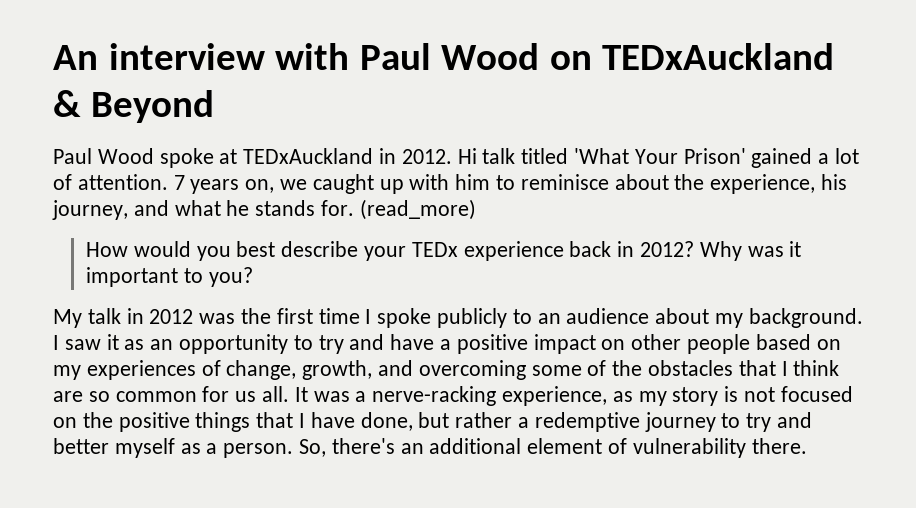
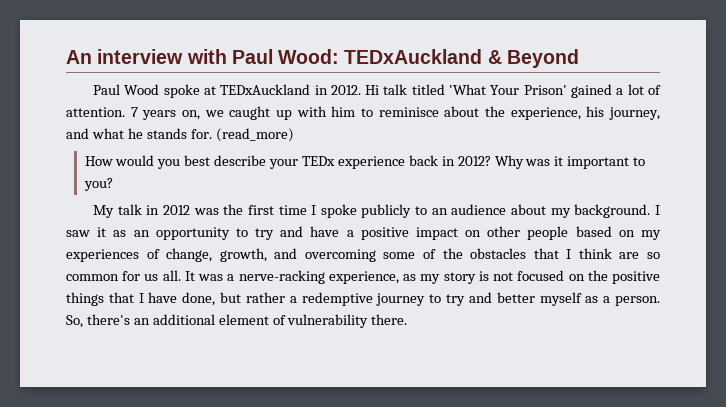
- An interview with Paul Wood on TEDxAuckland & Beyond
+ An interview with Paul Wood: TEDxAuckland & Beyond

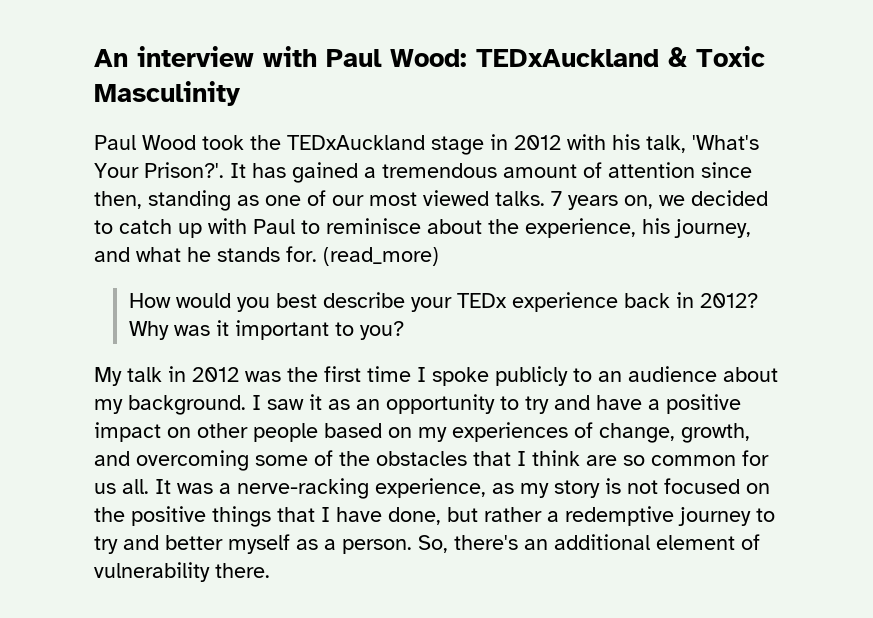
- An interview with Paul Wood: TEDxAuckland & Beyond
+ An interview with Paul Wood: TEDxAuckland & Toxic Masculinity
- Paul Wood spoke at TEDxAuckland in 2012. Hi talk titled 'What Your Prison' gained a lot of attention.
+ Paul Wood took the TEDxAuckland stage in 2012 with his talk, 'What's Your Prison?'. It has gained a tremendous amount of attention since then, standing as one of our most viewed talks.
- 7 years on, we caught up with him to reminisce about the experience, his journey, and what he stands for.
+ 7 years on, we decided to catch up with Paul to reminisce about the experience, his journey, and what he stands for.

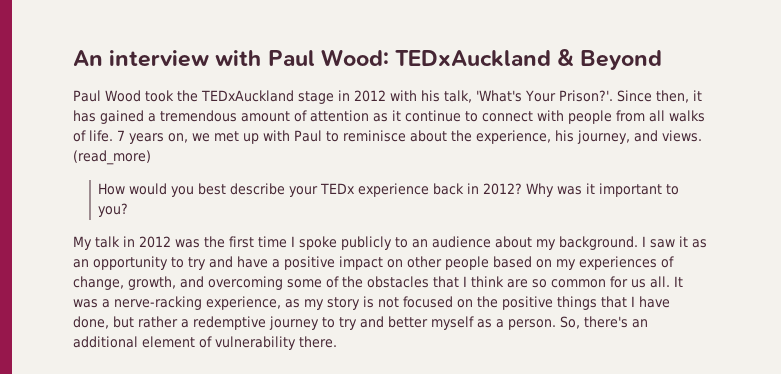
- An interview with Paul Wood: TEDxAuckland & Toxic Masculinity
+ An interview with Paul Wood: TEDxAuckland & Beyond
- It has gained a tremendous amount of attention since then, standing as one of our most viewed talks.
+ Since then, it has gained a tremendous amount of attention as it continue to connect with people from all walks of life.
- 7 years on, we decided to catch up with Paul to reminisce about the experience, his journey, and what he stands for.
+ 7 years on, we met up with Paul to reminisce about the experience, his journey, and views.

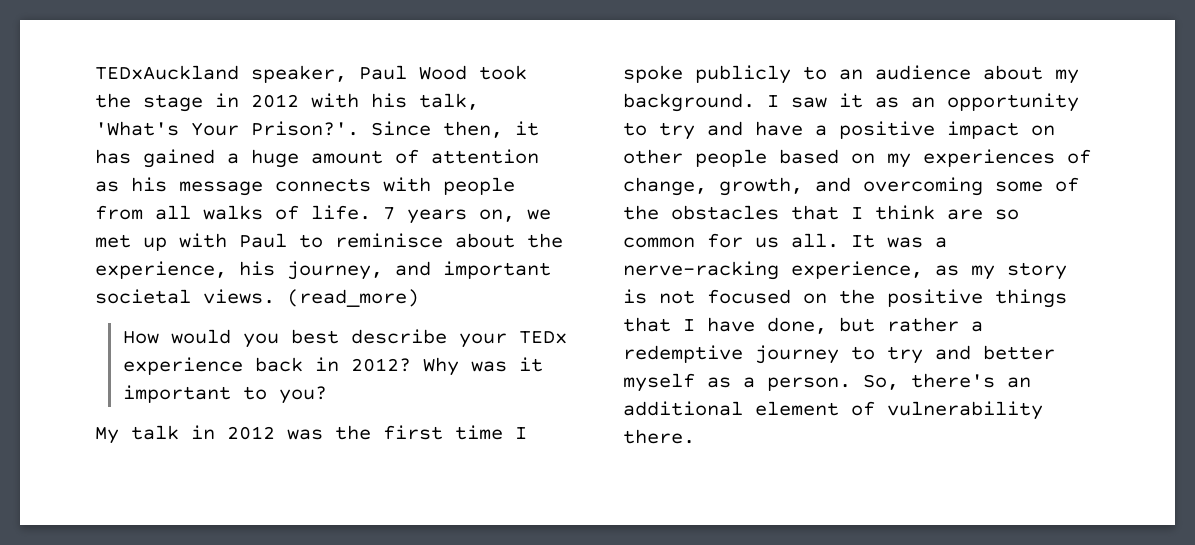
- An interview with Paul Wood: TEDxAuckland & Beyond
- Paul Wood took the TEDxAuckland stage in 2012 with his talk, 'What's Your Prison?'.
+ TEDxAuckland speaker, Paul Wood took the stage in 2012 with his talk, 'What's Your Prison?'.
- Since then, it has gained a tremendous amount of attention as it continue to connect with people from all walks of life.
+ Since then, it has gained a huge amount of attention as his message connects with people from all walks of life.
- 7 years on, we met up with Paul to reminisce about the experience, his journey, and views.
+ 7 years on, we met up with Paul to reminisce about the experience, his journey, and important societal views.

